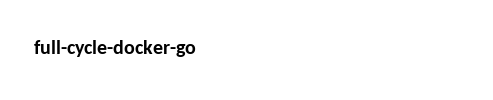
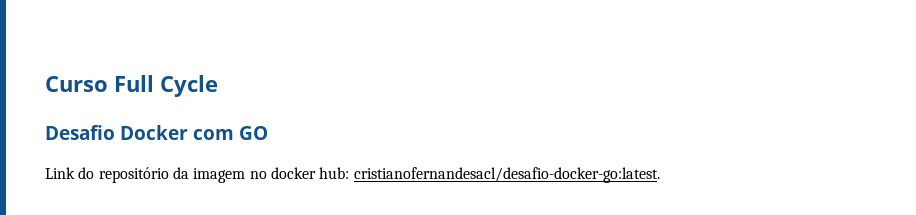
- full-cycle-docker-go
+ Curso Full Cycle
+ Desafio Docker com GO
+ Link do repositório da imagem no docker hub: cristianofernandesacl/desafio-docker-go:latest.

